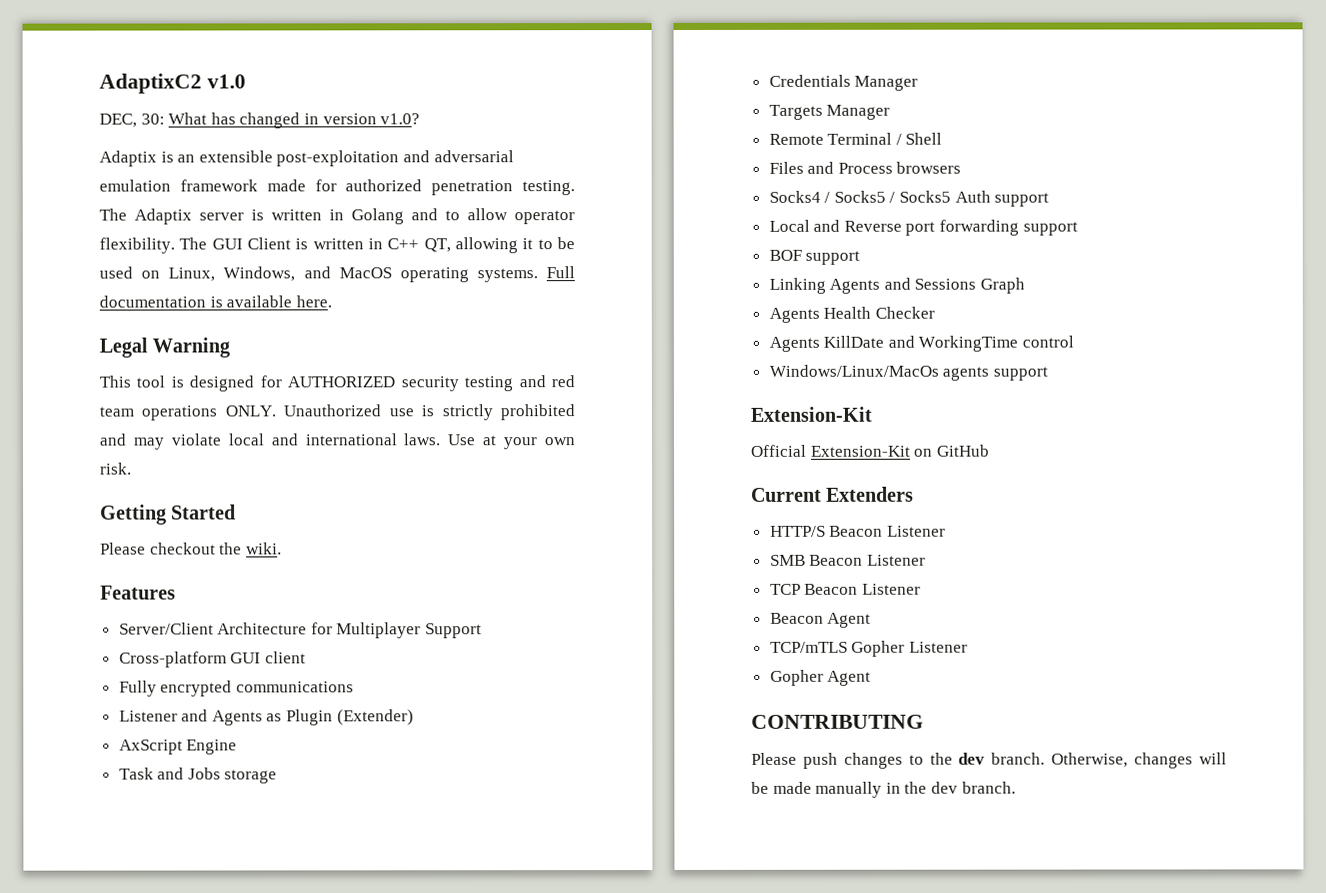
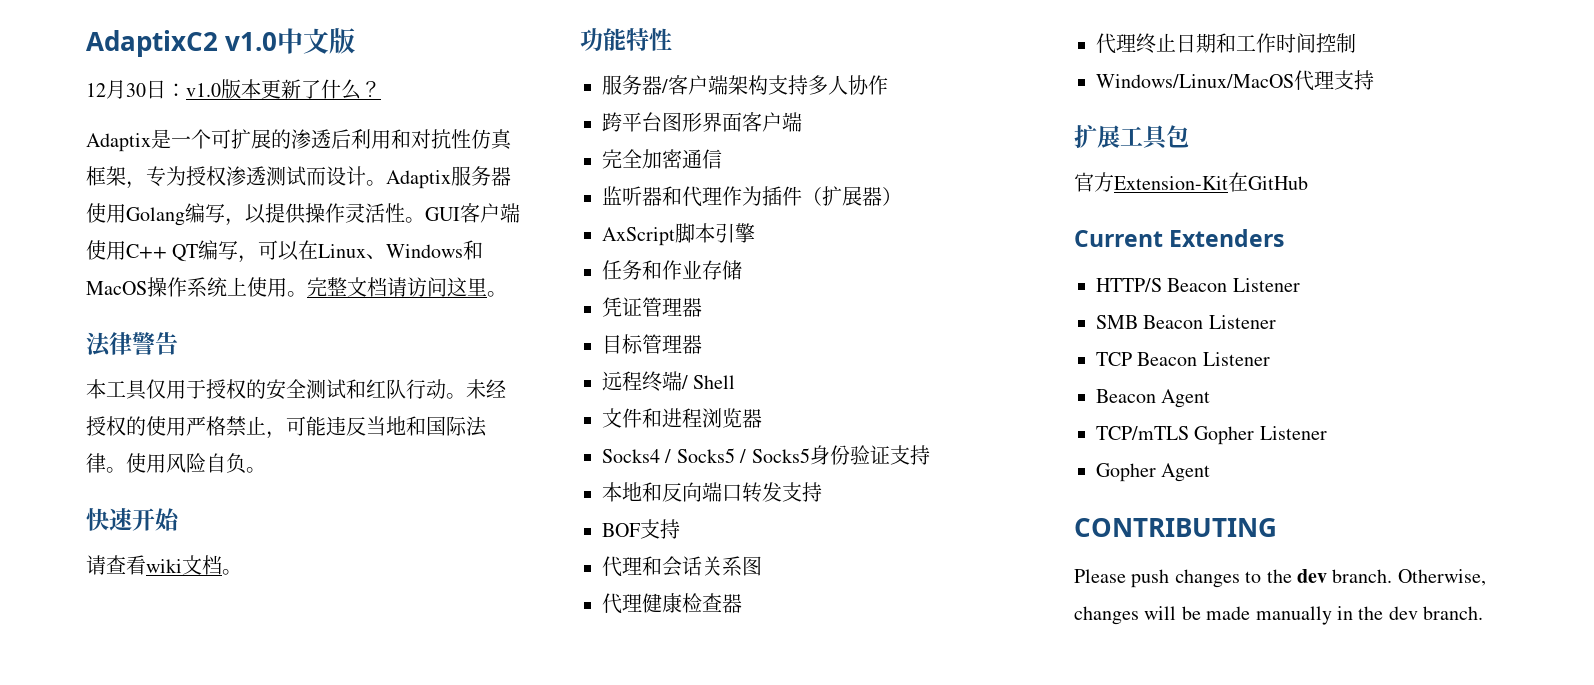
- AdaptixC2 v1.0
- DEC, 30: What has changed in version v1.0?
- Adaptix is an extensible post-exploitation and adversarial emulation framework made for authorized penetration testing. The Adaptix server is written in Golang and to allow operator flexibility. The GUI Client is written in C++ QT, allowing it to be used on Linux, Windows, and MacOS operating systems. Full documentation is available here.
- Legal Warning
- This tool is designed for AUTHORIZED security testing and red team operations ONLY. Unauthorized use is strictly prohibited and may violate local and international laws. Use at your own risk.
- Getting Started
- Please checkout the wiki.
- Features
- Server/Client Architecture for Multiplayer Support
- Cross-platform GUI client
- Fully encrypted communications
- Listener and Agents as Plugin (Extender)
- AxScript Engine
- Task and Jobs storage
- Credentials Manager
- Targets Manager
- Remote Terminal / Shell
- Files and Process browsers
+ AdaptixC2 v1.0中文版
+ 12月30日：v1.0版本更新了什么？
+ Adaptix是一个可扩展的渗透后利用和对抗性仿真框架，专为授权渗透测试而设计。Adaptix服务器使用Golang编写，以提供操作灵活性。GUI客户端使用C++ QT编写，可以在Linux、Windows和MacOS操作系统上使用。完整文档请访问这里。
+ 法律警告
+ 本工具仅用于授权的安全测试和红队行动。未经授权的使用严格禁止，可能违反当地和国际法律。使用风险自负。
+ 快速开始
+ 请查看wiki文档。
+ 功能特性
+ 服务器/客户端架构支持多人协作
+ 跨平台图形界面客户端
+ 完全加密通信
+ 监听器和代理作为插件（扩展器）
+ AxScript脚本引擎
+ 任务和作业存储
+ 凭证管理器
+ 目标管理器
+ 远程终端/ Shell
+ 文件和进程浏览器
- Socks4 / Socks5 / Socks5 Auth support
- Local and Reverse port forwarding support
- BOF support
- Linking Agents and Sessions Graph
- Agents Health Checker
- Agents KillDate and WorkingTime control
- Windows/Linux/MacOs agents support
- Extension-Kit
- Official Extension-Kit on GitHub
+ Socks4 / Socks5 / Socks5身份验证支持
+ 本地和反向端口转发支持
+ BOF支持
+ 代理和会话关系图
+ 代理健康检查器
+ 代理终止日期和工作时间控制
+ Windows/Linux/MacOS代理支持
+ 扩展工具包
+ 官方Extension-Kit在GitHub

